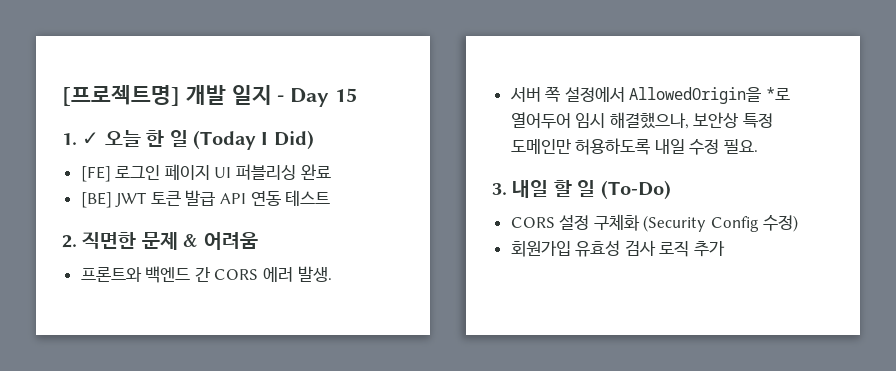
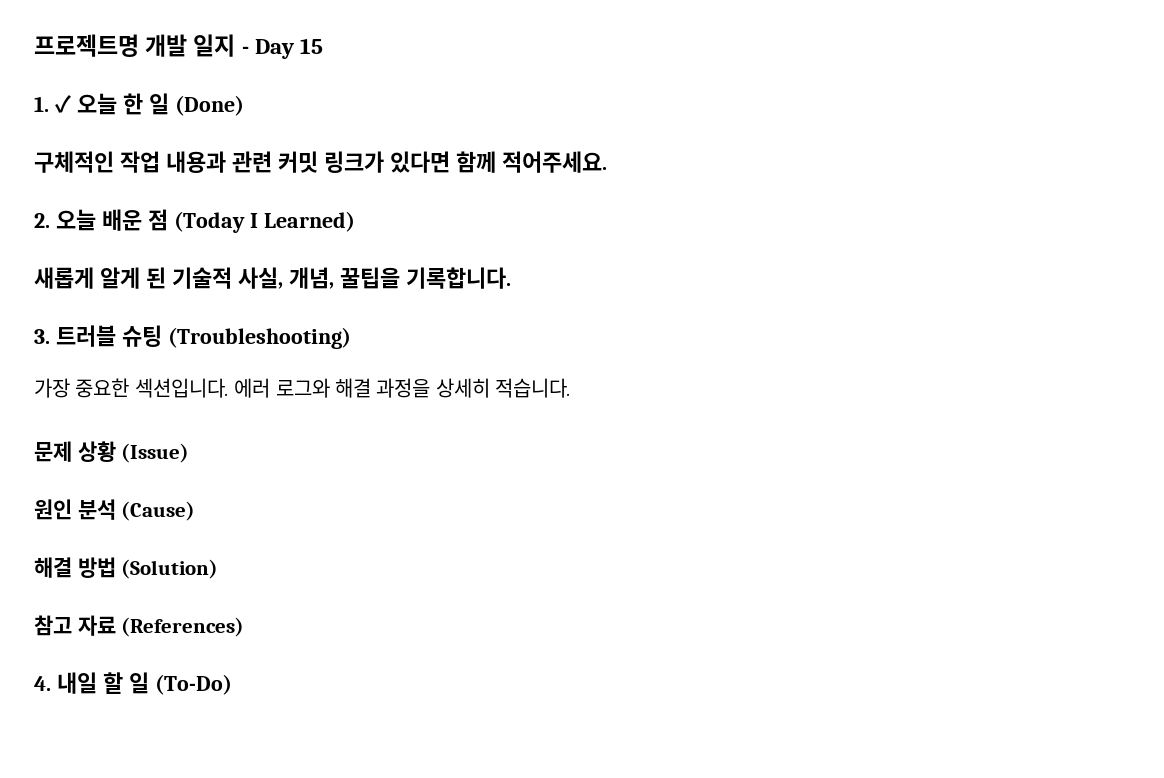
- [프로젝트명] 개발 일지 - Day 15
+ 프로젝트명 개발 일지 - Day 15
- 1. ✓ 오늘 한 일 (Today I Did)
- [FE] 로그인 페이지 UI 퍼블리싱 완료
- [BE] JWT 토큰 발급 API 연동 테스트
- 2. 직면한 문제 & 어려움
- 프론트와 백엔드 간 CORS 에러 발생.
- 서버 쪽 설정에서 AllowedOrigin을 *로 열어두어 임시 해결했으나, 보안상 특정 도메인만 허용하도록 내일 수정 필요.
- 3. 내일 할 일 (To-Do)
- CORS 설정 구체화 (Security Config 수정)
- 회원가입 유효성 검사 로직 추가
+ 1. ✓ 오늘 한 일 (Done)
+ 구체적인 작업 내용과 관련 커밋 링크가 있다면 함께 적어주세요.
+ 2. 오늘 배운 점 (Today I Learned)
+ 새롭게 알게 된 기술적 사실, 개념, 꿀팁을 기록합니다.
+ 3. 트러블 슈팅 (Troubleshooting)
+ 가장 중요한 섹션입니다. 에러 로그와 해결 과정을 상세히 적습니다.
+ 문제 상황 (Issue)
+ 원인 분석 (Cause)
+ 해결 방법 (Solution)
+ 참고 자료 (References)
+ 4. 내일 할 일 (To-Do)

